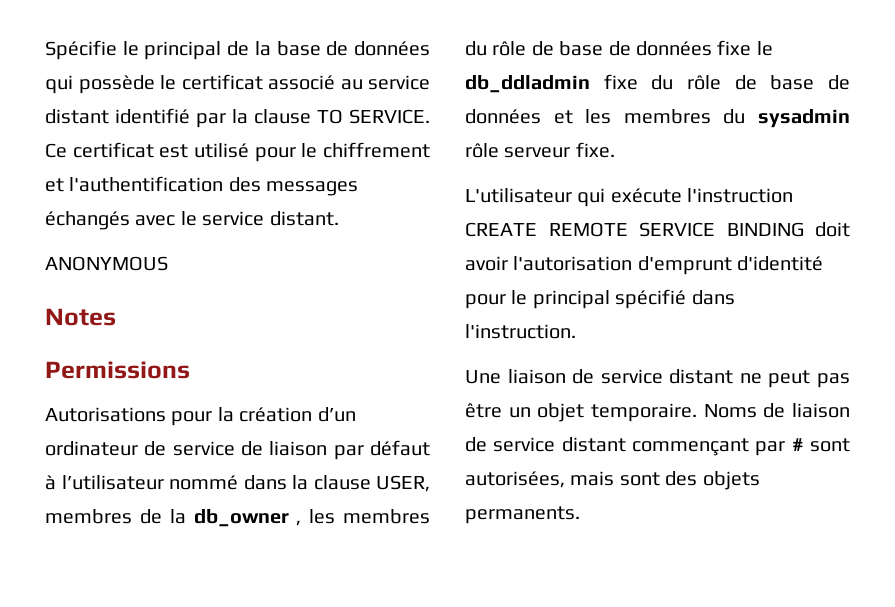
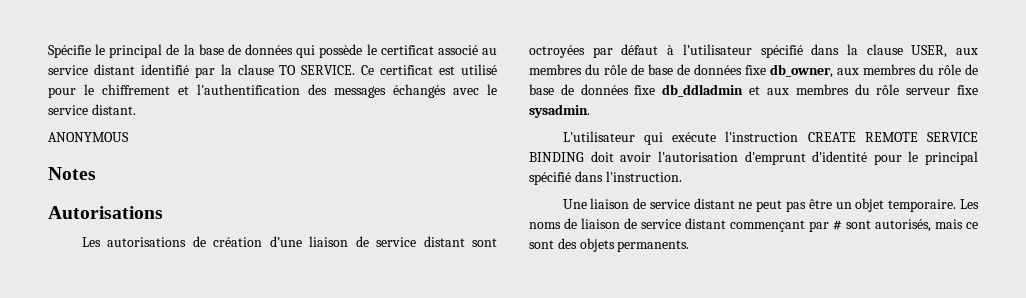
- Permissions
- Autorisations pour la création d’un ordinateur de service de liaison par défaut à l’utilisateur nommé dans la clause USER, membres de la db_owner , les membres du rôle de base de données fixe le db_ddladmin fixe du rôle de base de données et les membres du sysadmin rôle serveur fixe.
+ Autorisations
+ Les autorisations de création d’une liaison de service distant sont octroyées par défaut à l’utilisateur spécifié dans la clause USER, aux membres du rôle de base de données fixe db_owner, aux membres du rôle de base de données fixe db_ddladmin et aux membres du rôle serveur fixe sysadmin.
- Noms de liaison de service distant commençant par # sont autorisées, mais sont des objets permanents.
+ Les noms de liaison de service distant commençant par # sont autorisés, mais ce sont des objets permanents.

